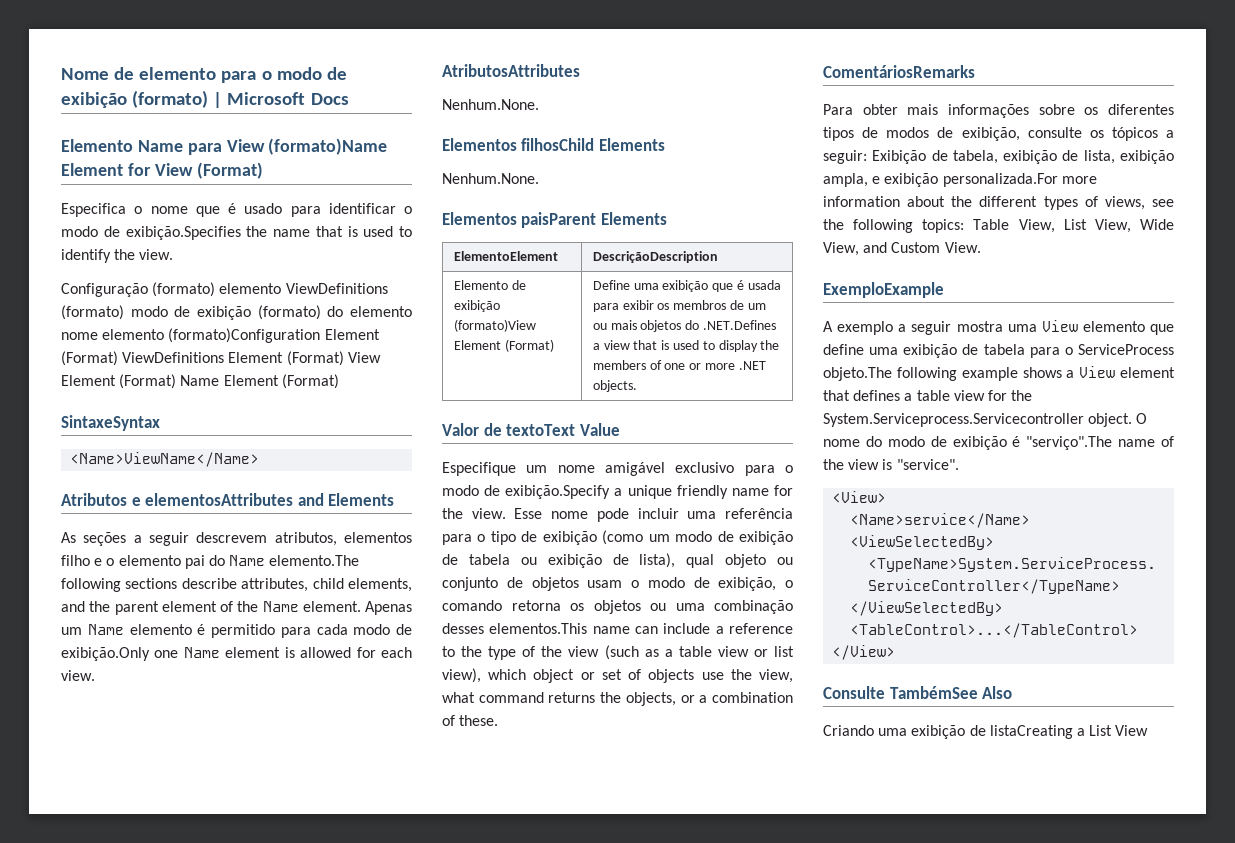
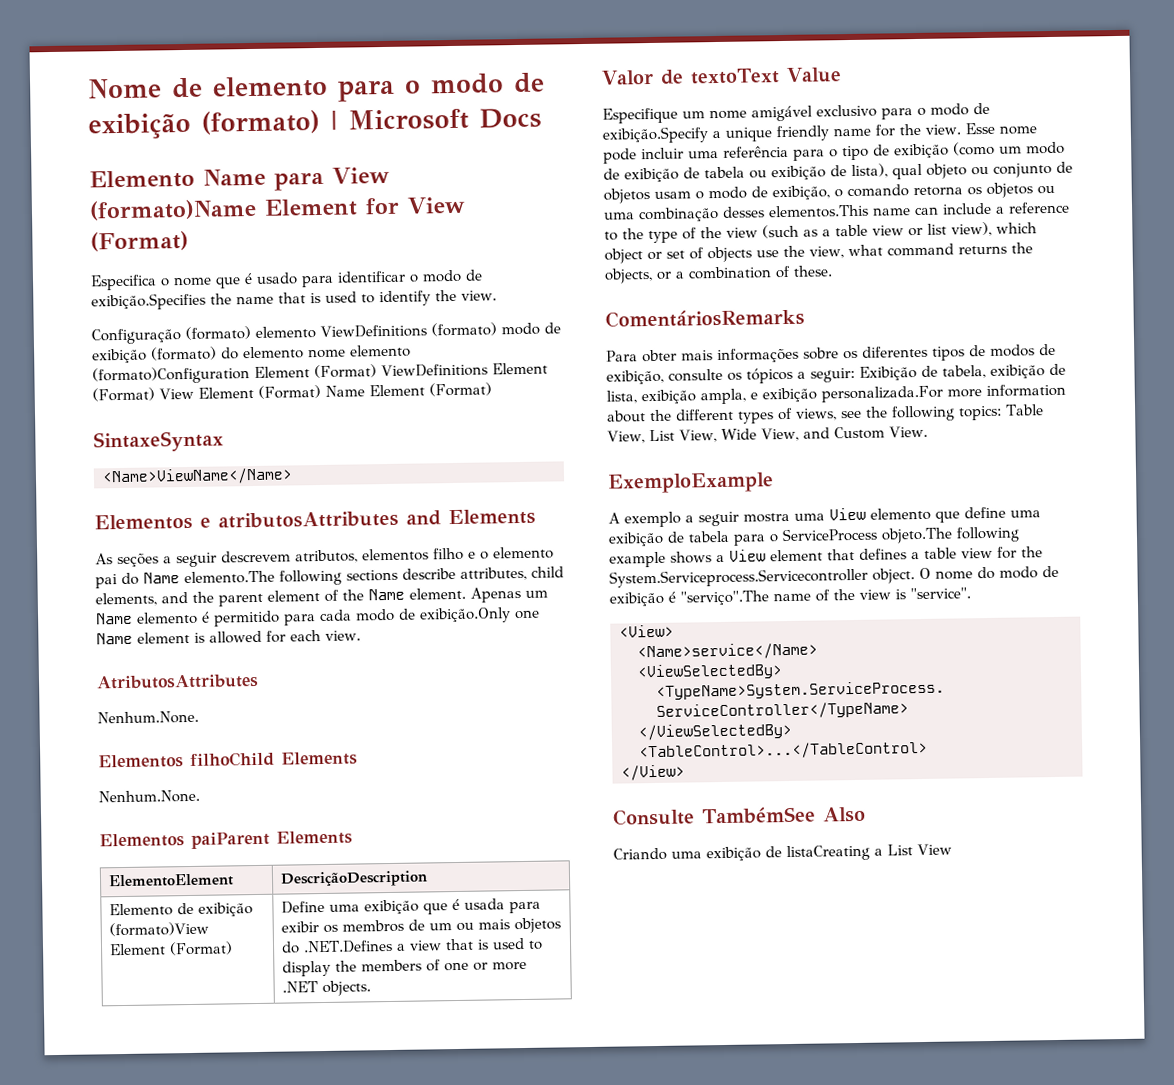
- Atributos e elementosAttributes and Elements
+ Elementos e atributosAttributes and Elements
- Elementos filhosChild Elements
+ Elementos filhoChild Elements
- Elementos paisParent Elements
+ Elementos paiParent Elements

